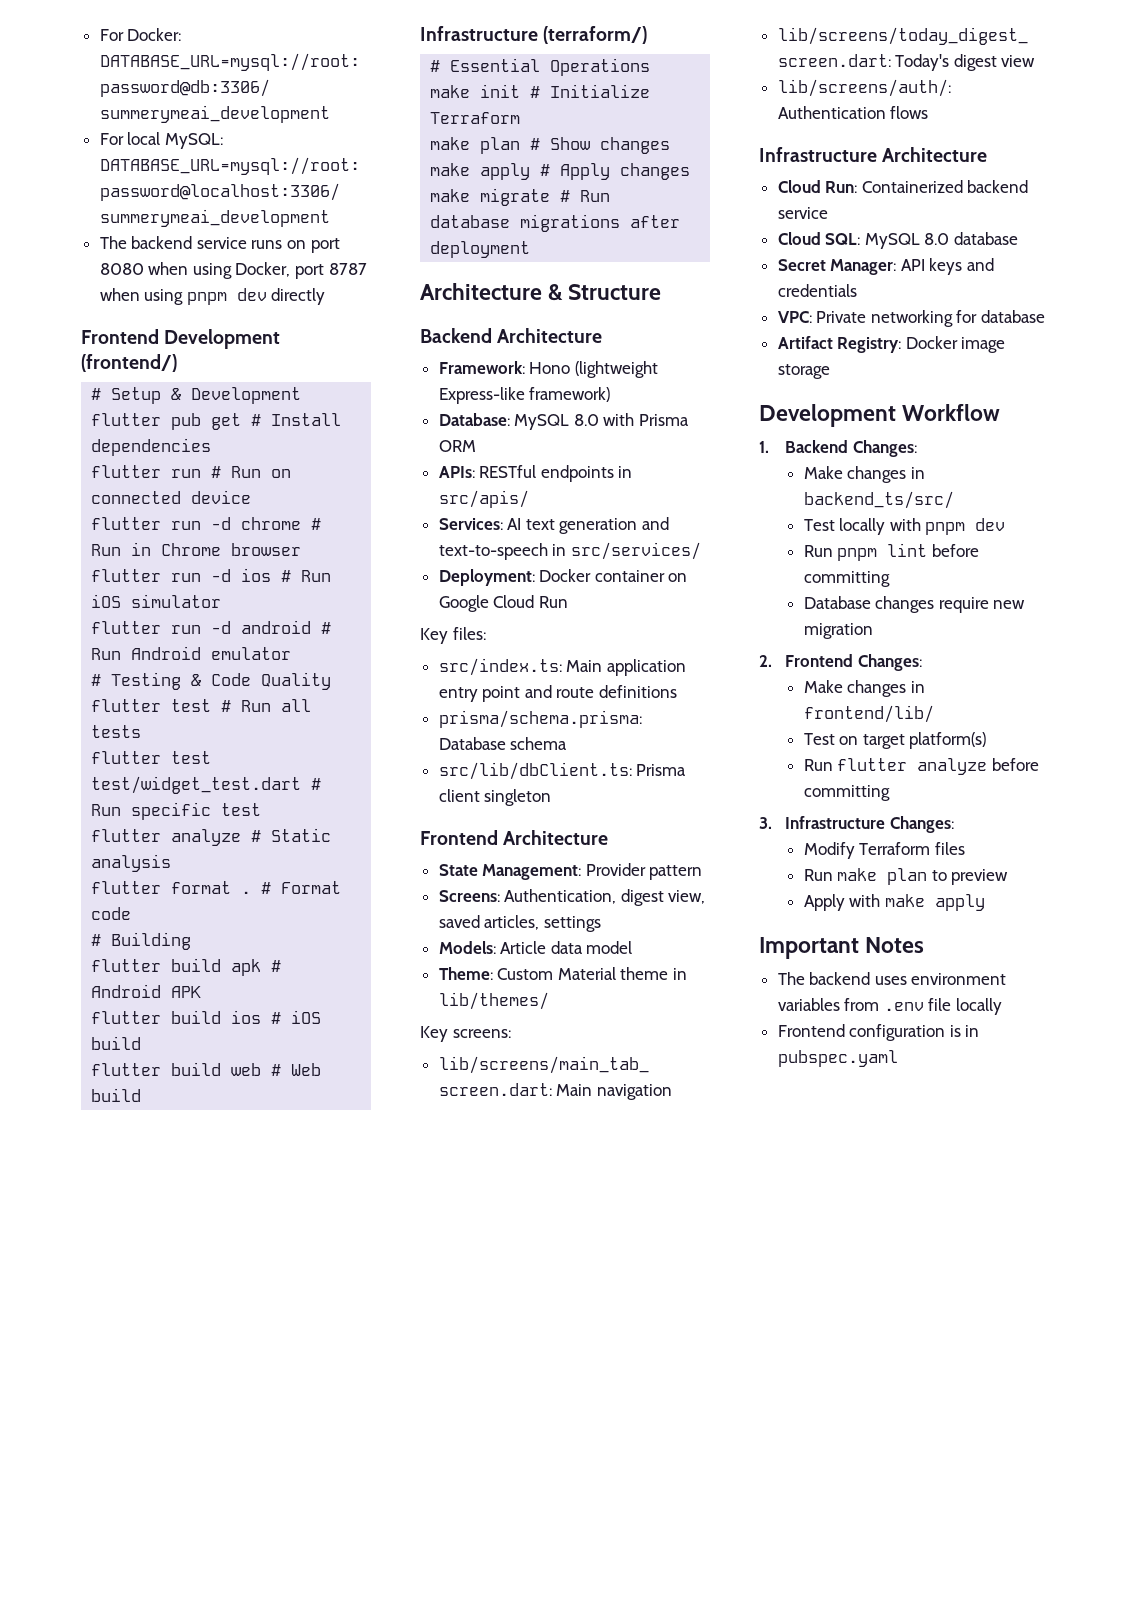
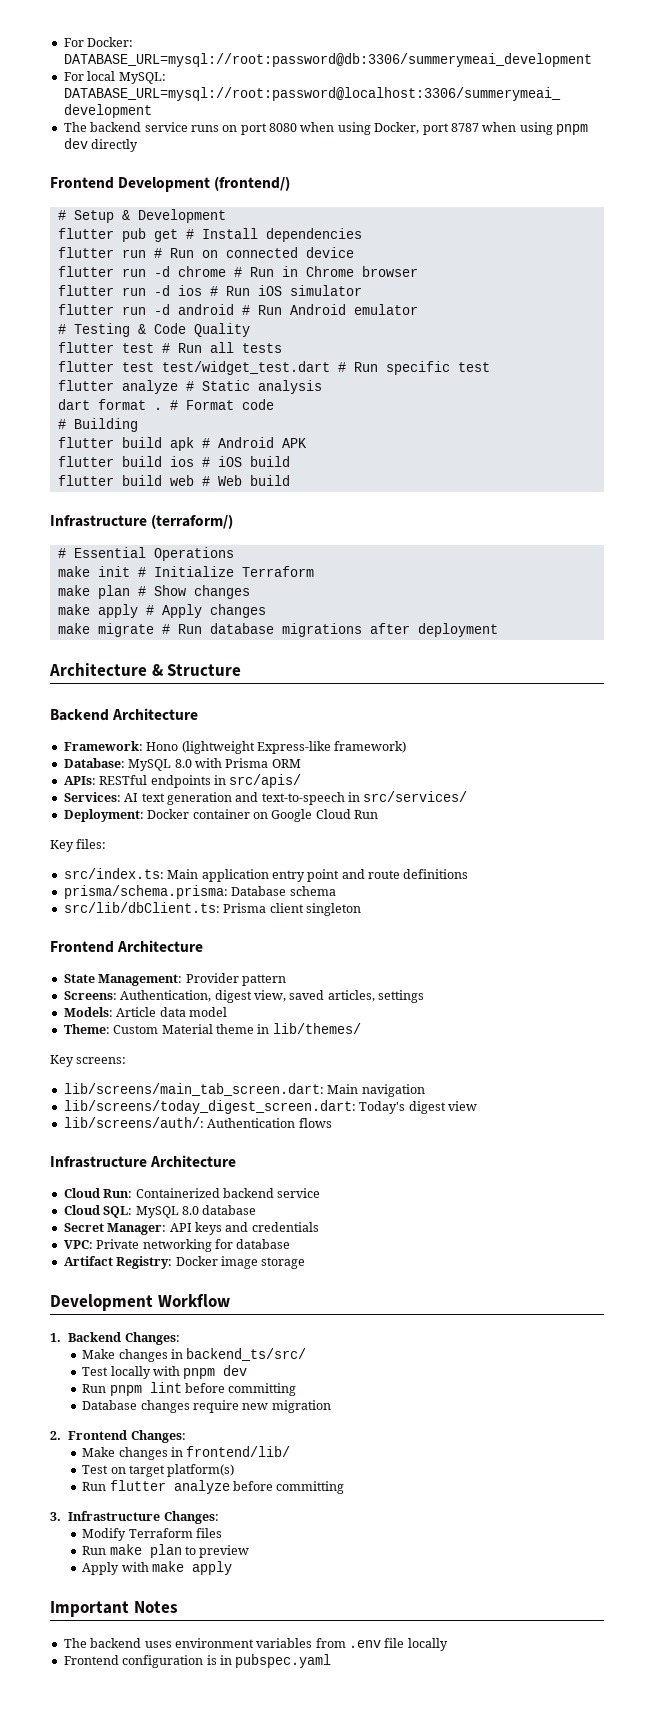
- flutter format .
+ dart format .

